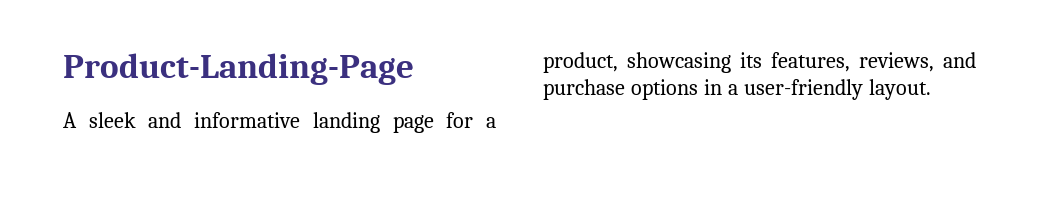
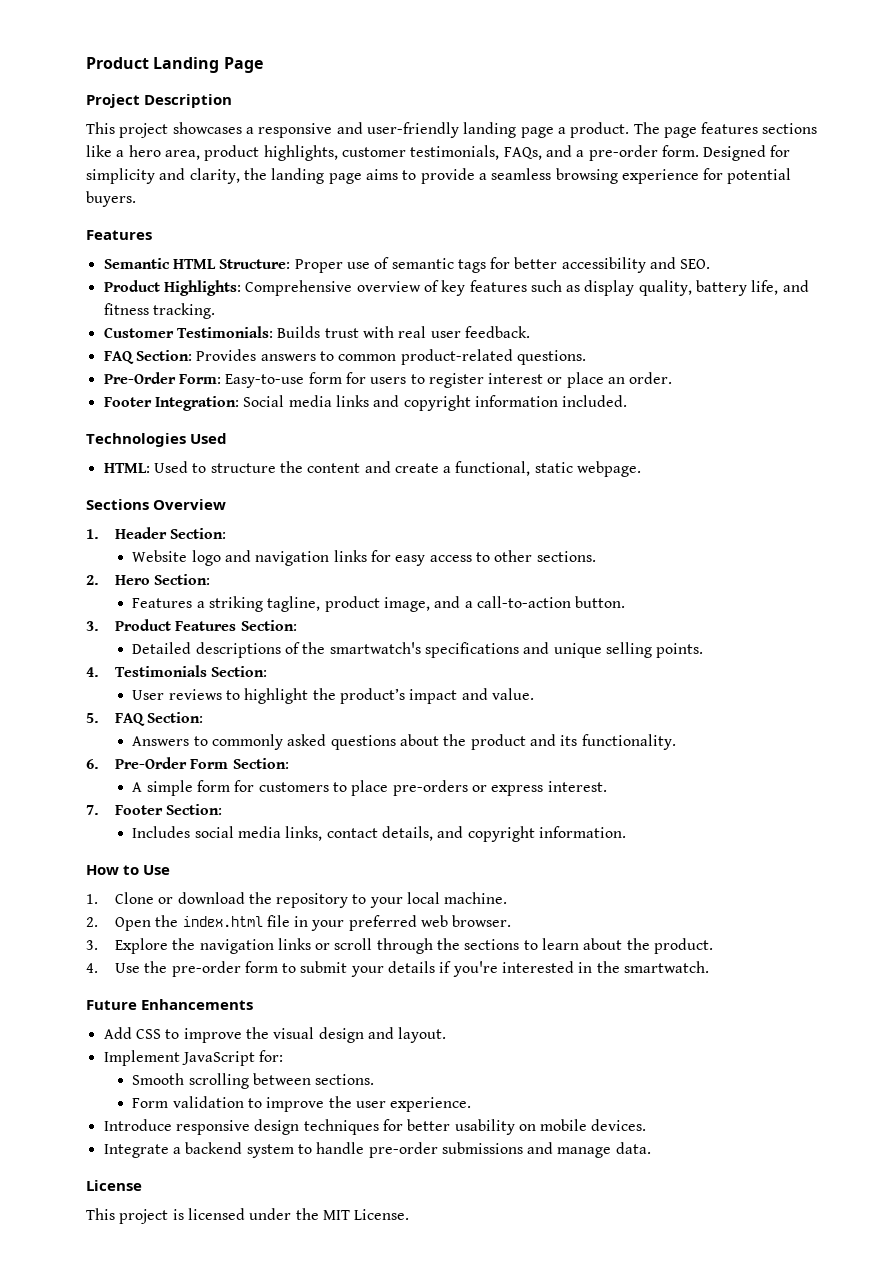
- Product-Landing-Page
- A sleek and informative landing page for a product, showcasing its features, reviews, and purchase options in a user-friendly layout.
+ Product Landing Page
+ Project Description
+ This project showcases a responsive and user-friendly landing page a product. The page features sections like a hero area, product highlights, customer testimonials, FAQs, and a pre-order form. Designed for simplicity and clarity, the landing page aims to provide a seamless browsing experience for potential buyers.
+ Features
+ Semantic HTML Structure: Proper use of semantic tags for better accessibility and SEO.
+ Product Highlights: Comprehensive overview of key features such as display quality, battery life, and fitness tracking.
+ Customer Testimonials: Builds trust with real user feedback.
+ FAQ Section: Provides answers to common product-related questions.
+ Pre-Order Form: Easy-to-use form for users to register interest or place an order.
+ Footer Integration: Social media links and copyright information included.
+ Technologies Used
+ HTML: Used to structure the content and create a functional, static webpage.
+ Sections Overview
+ 1. Header Section:
+ Website logo and navigation links for easy access to other sections.
+ 2. Hero Section:
+ Features a striking tagline, product image, and a call-to-action button.
+ 3. Product Features Section:
+ Detailed descriptions of the smartwatch's specifications and unique selling points.
+ 4. Testimonials Section:
+ User reviews to highlight the product’s impact and value.
+ 5. FAQ Section:
+ Answers to commonly asked questions about the product and its functionality.
+ 6. Pre-Order Form Section:
+ A simple form for customers to place pre-orders or express interest.
+ 7. Footer Section:
+ Includes social media links, contact details, and copyright information.
+ How to Use
+ 1. Clone or download the repository to your local machine.
+ 2. Open the index.html file in your preferred web browser.
+ 3. Explore the navigation links or scroll through the sections to learn about the product.
+ 4. Use the pre-order form to submit your details if you're interested in the smartwatch.
+ Future Enhancements
+ Add CSS to improve the visual design and layout.
+ Implement JavaScript for:
+ Smooth scrolling between sections.
+ Form validation to improve the user experience.
+ Introduce responsive design techniques for better usability on mobile devices.
+ Integrate a backend system to handle pre-order submissions and manage data.
+ License
+ This project is licensed under the MIT License.

